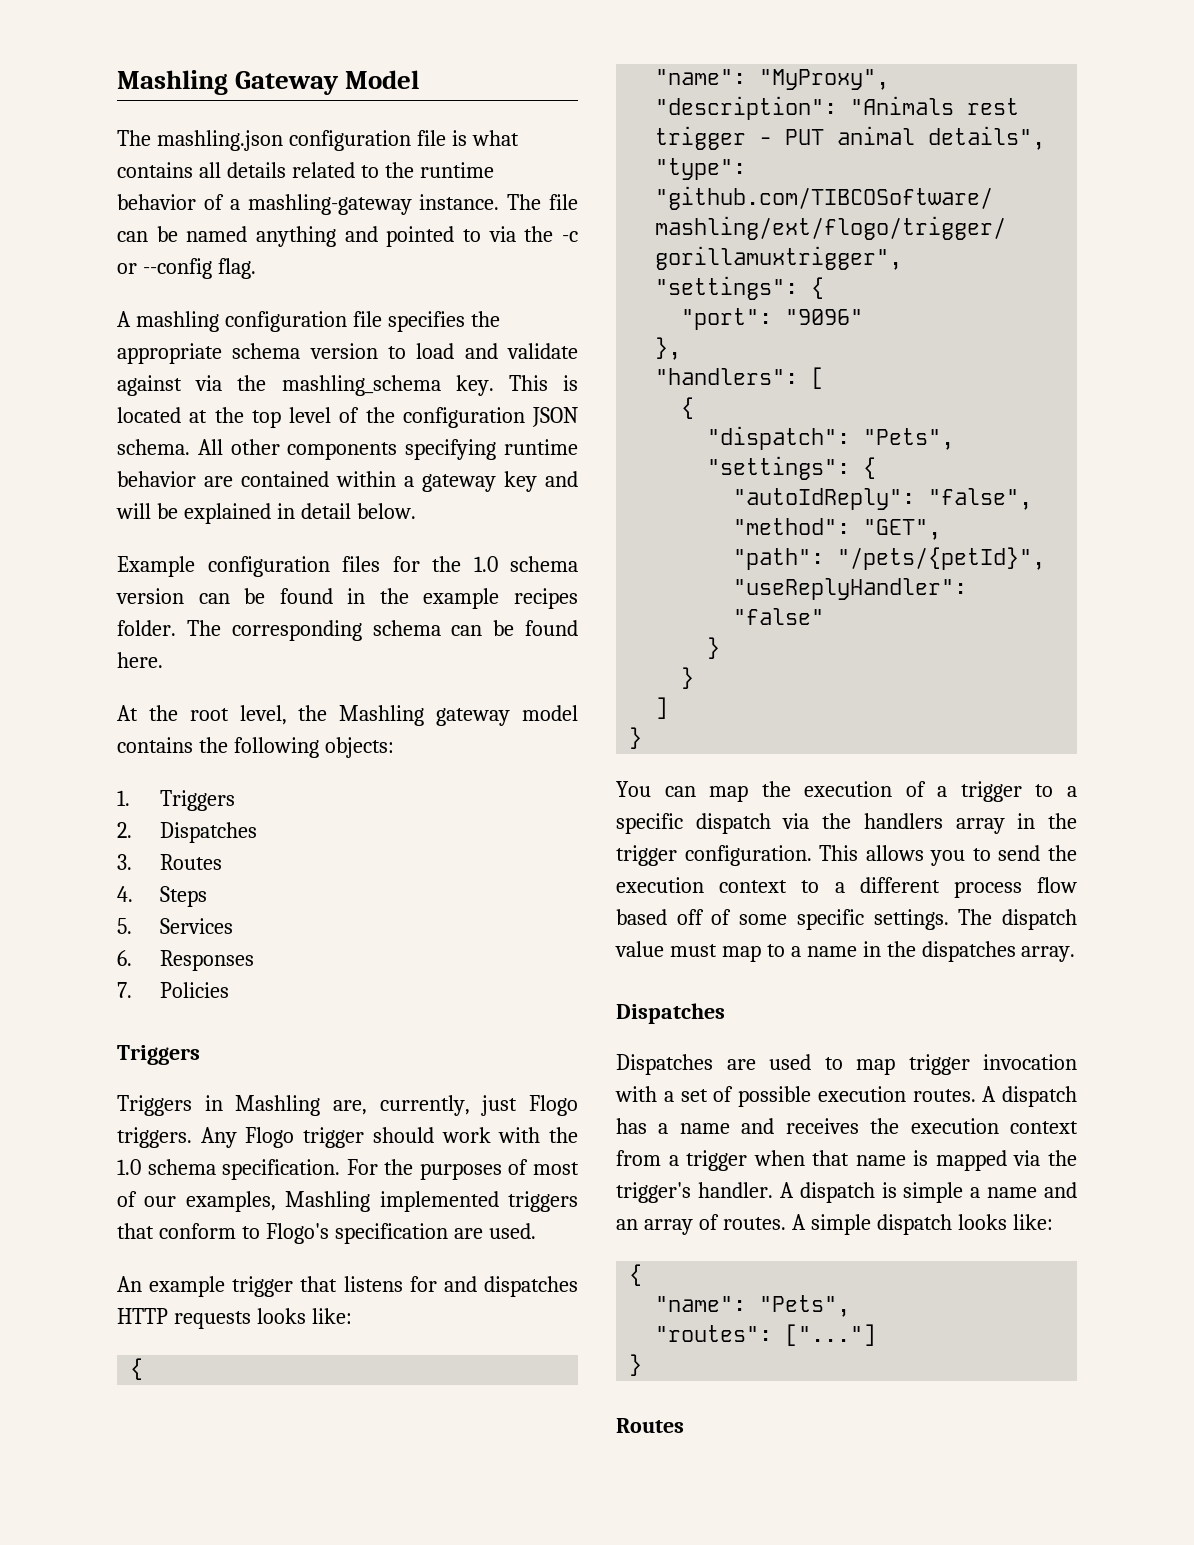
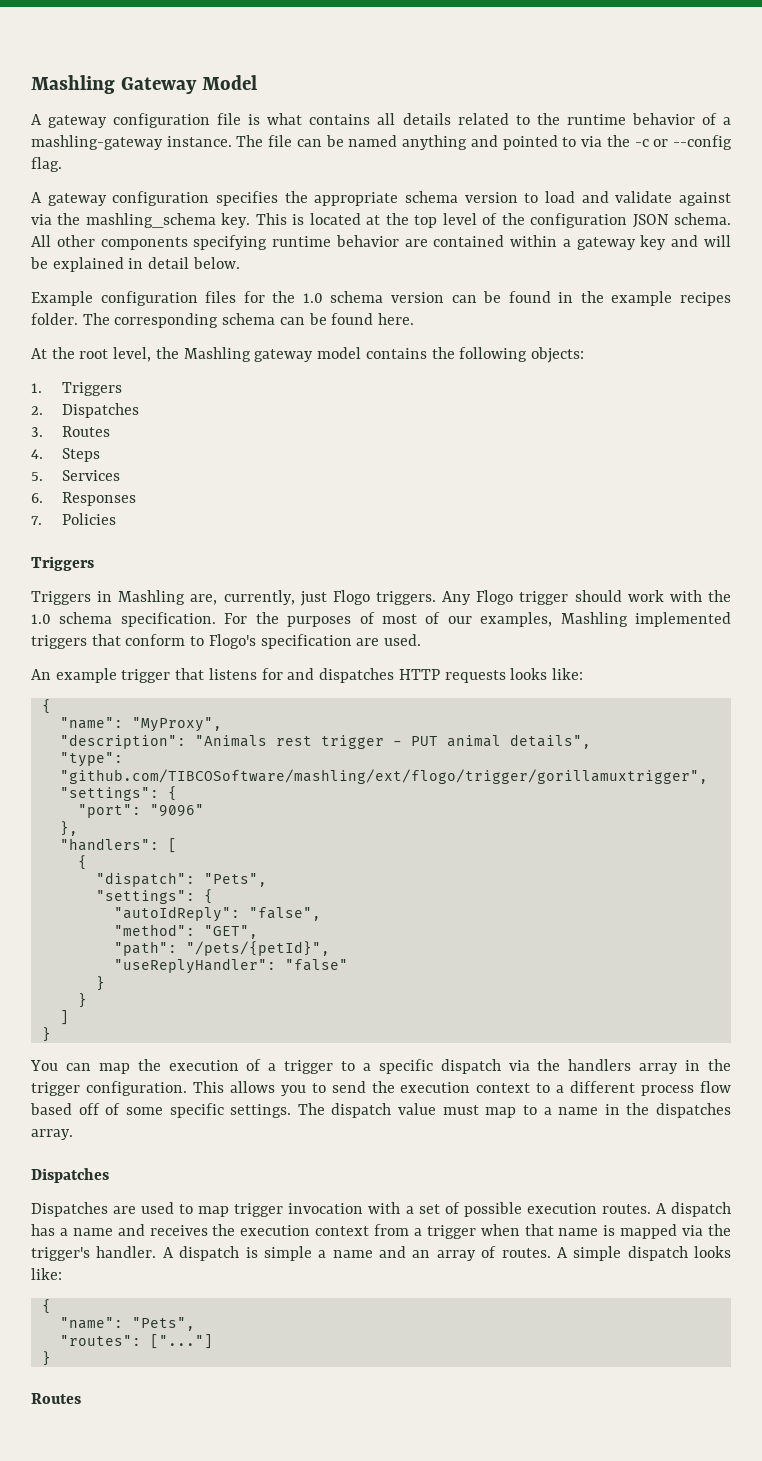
- The mashling.json configuration file is what contains all details related to the runtime behavior of a mashling-gateway instance.
+ A gateway configuration file is what contains all details related to the runtime behavior of a mashling-gateway instance.
- A mashling configuration file specifies the appropriate schema version to load and validate against via the mashling_schema key.
+ A gateway configuration specifies the appropriate schema version to load and validate against via the mashling_schema key.

